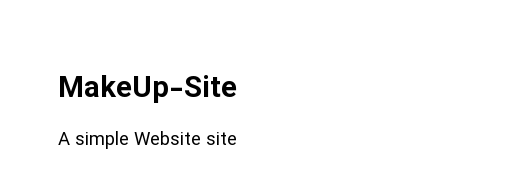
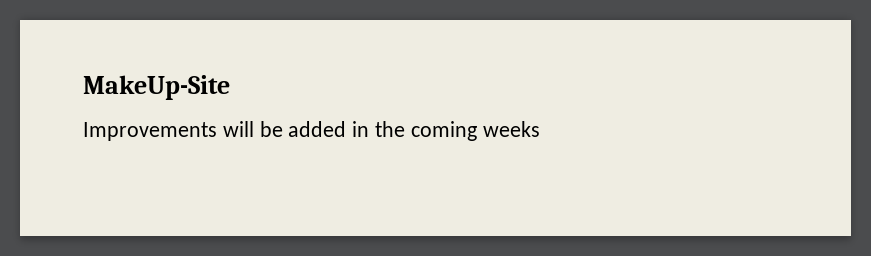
- A simple Website site
+ Improvements will be added in the coming weeks

